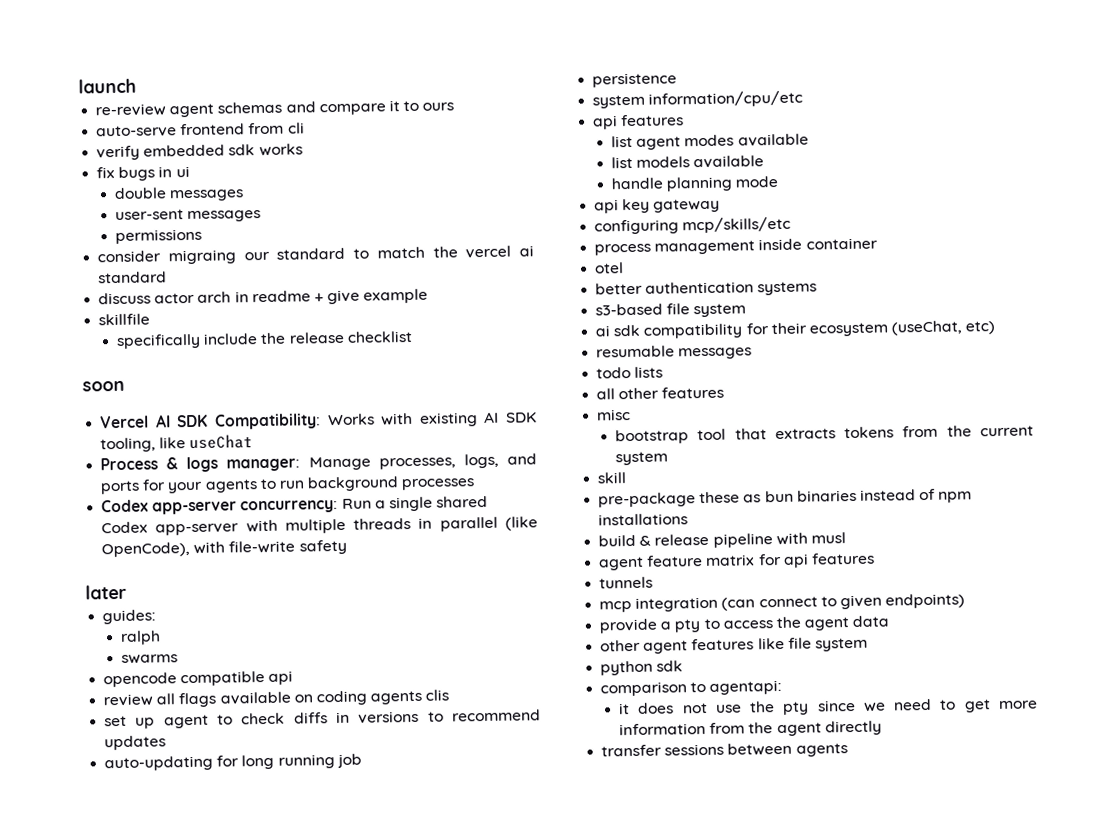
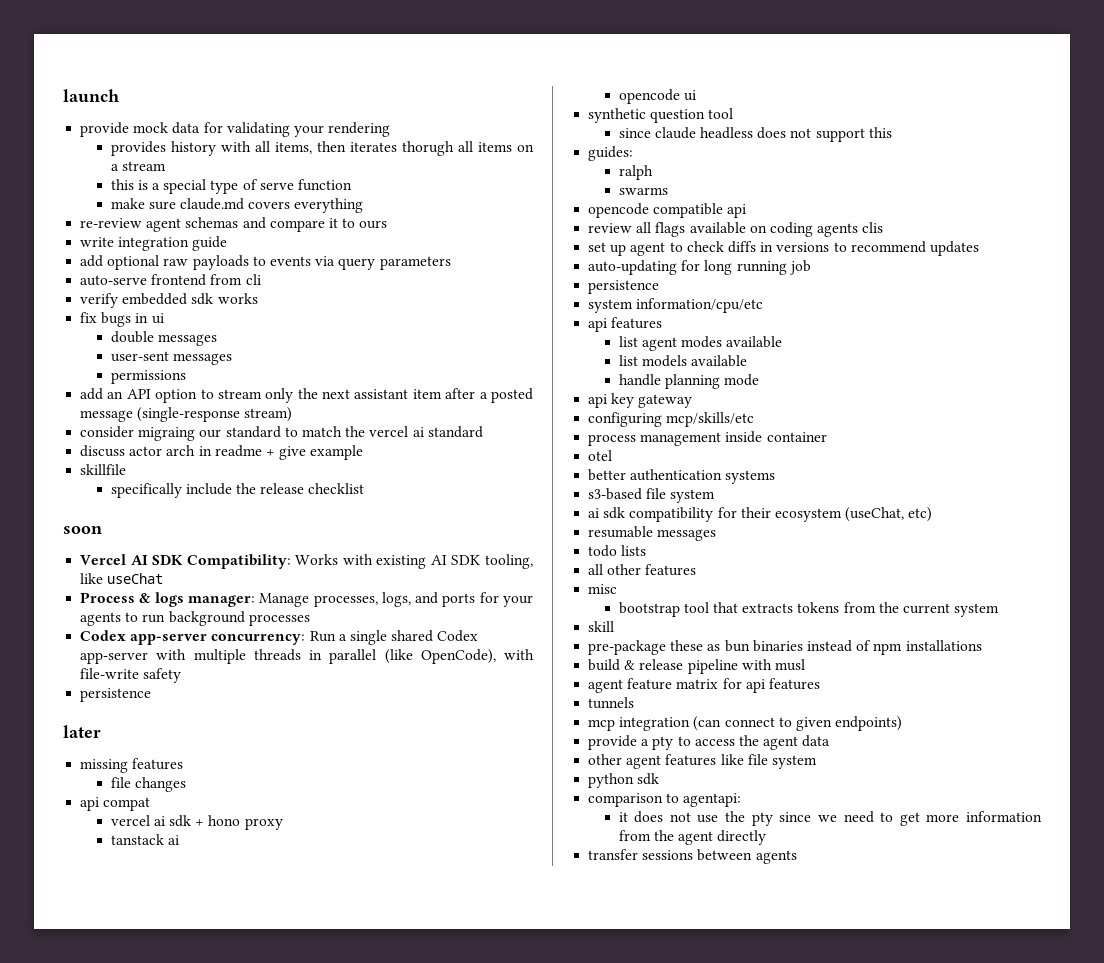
+ provide mock data for validating your rendering
+ provides history with all items, then iterates thorugh all items on a stream
+ this is a special type of serve function
+ make sure claude.md covers everything
+ write integration guide
+ add optional raw payloads to events via query parameters
+ add an API option to stream only the next assistant item after a posted message (single-response stream)
  Codex app-server concurrency: Run a single shared Codex app-server with multiple threads in parallel (like OpenCode), with file-write safety
+ persistence
+ missing features
+ file changes
+ api compat
+ vercel ai sdk + hono proxy
+ tanstack ai
+ opencode ui
+ synthetic question tool
+ since claude headless does not support this

